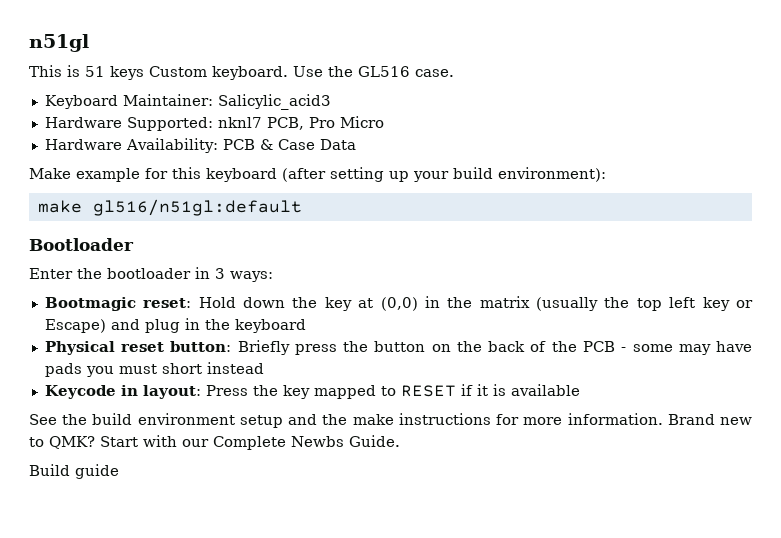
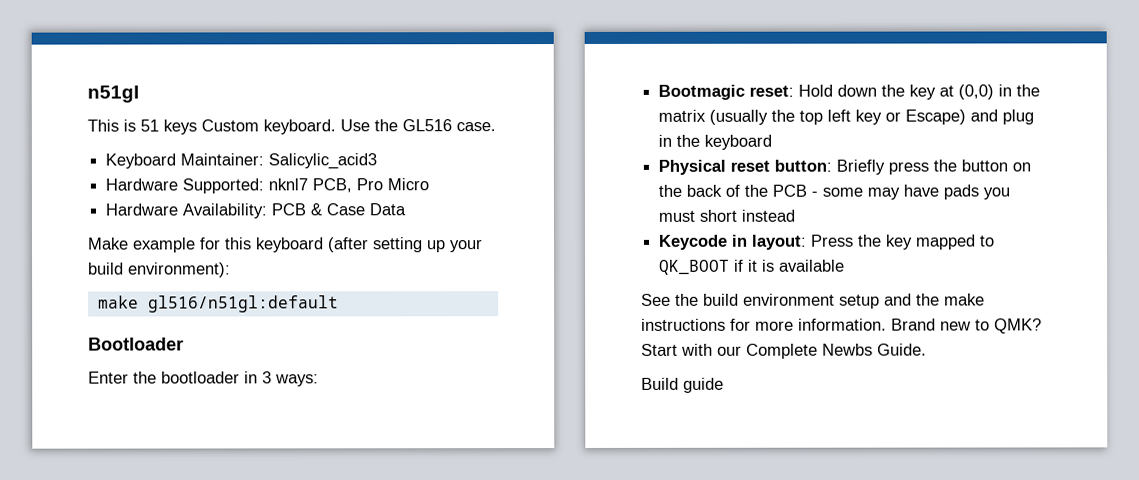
- Keycode in layout: Press the key mapped to RESET if it is available
+ Keycode in layout: Press the key mapped to QK_BOOT if it is available

